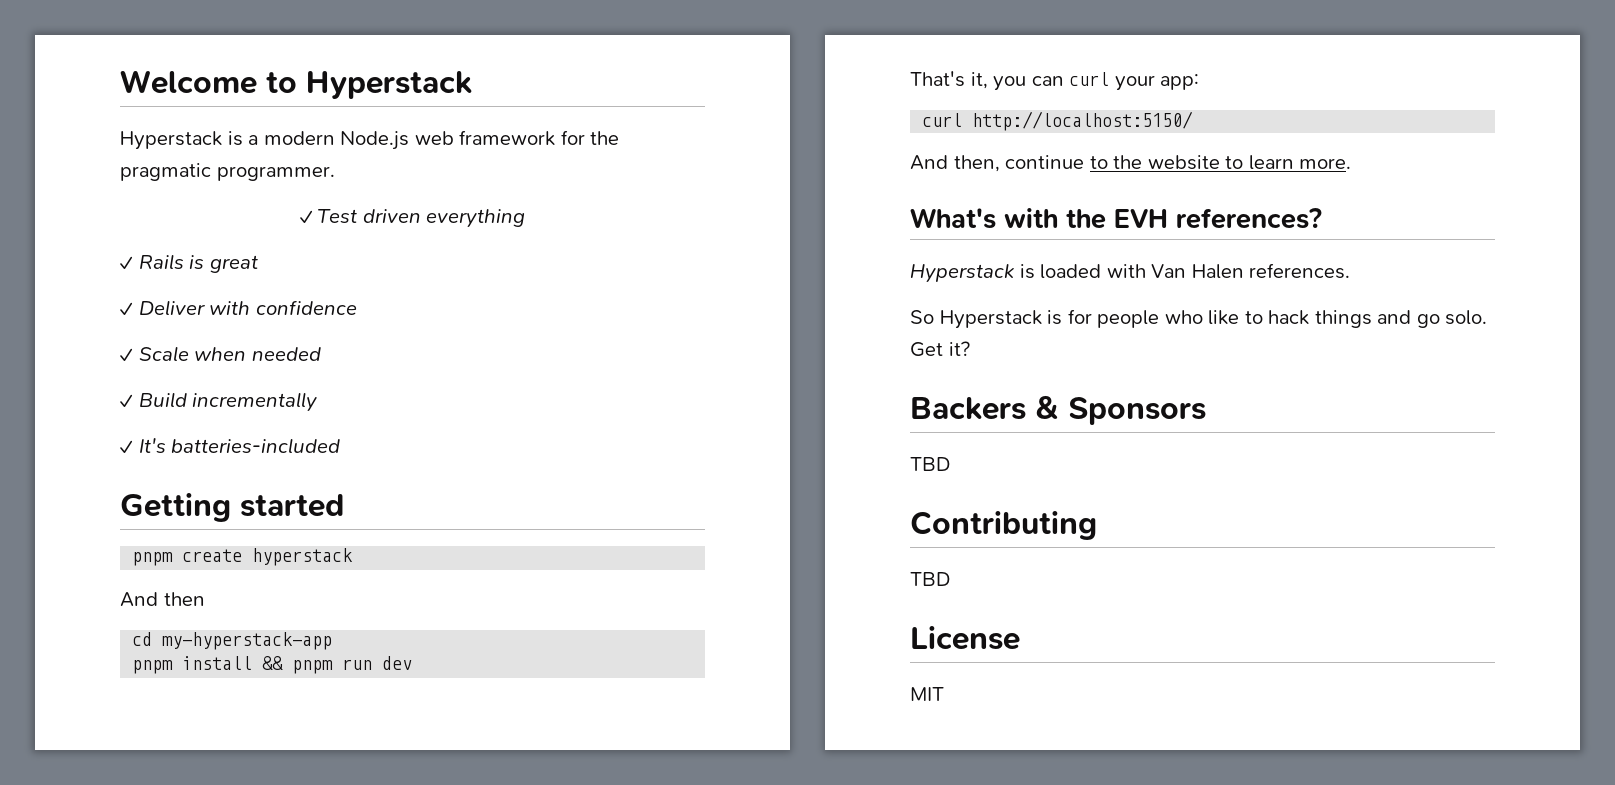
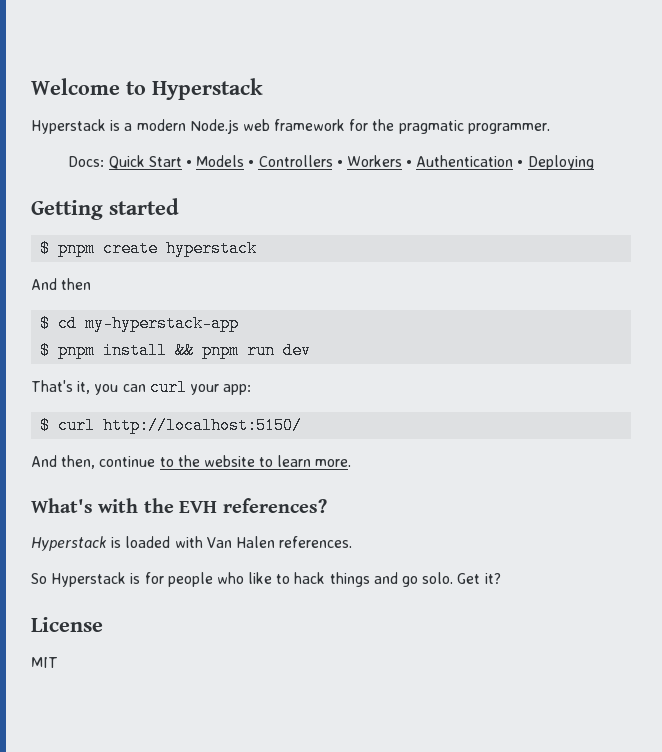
- ✓ Test driven everything
- ✓ Rails is great
- ✓ Deliver with confidence
- ✓ Scale when needed
- ✓ Build incrementally
- ✓ It's batteries-included
+ Docs: Quick Start • Models • Controllers • Workers • Authentication • Deploying
- pnpm create hyperstack
+ $ pnpm create hyperstack
- cd my-hyperstack-app
+ $ cd my-hyperstack-app
- pnpm install && pnpm run dev
+ $ pnpm install && pnpm run dev
- curl http://localhost:5150/
+ $ curl http://localhost:5150/
- Backers & Sponsors
- TBD
- Contributing
- TBD

